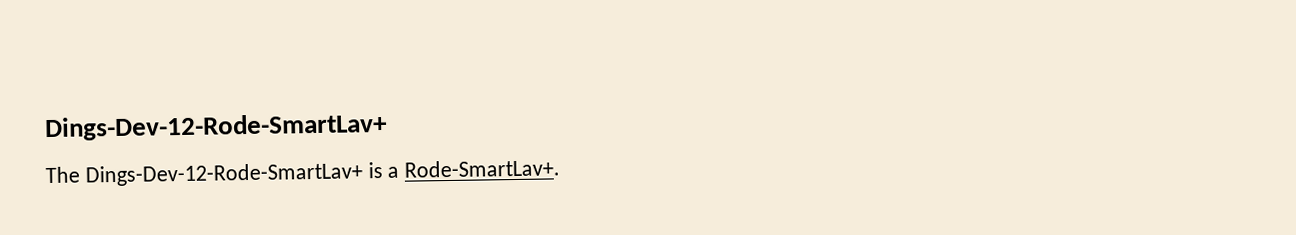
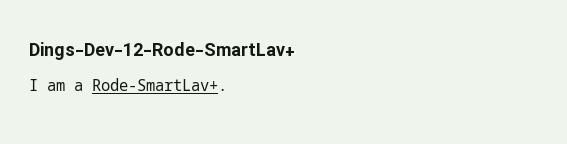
- The Dings-Dev-12-Rode-SmartLav+ is a Rode-SmartLav+.
+ I am a Rode-SmartLav+.

